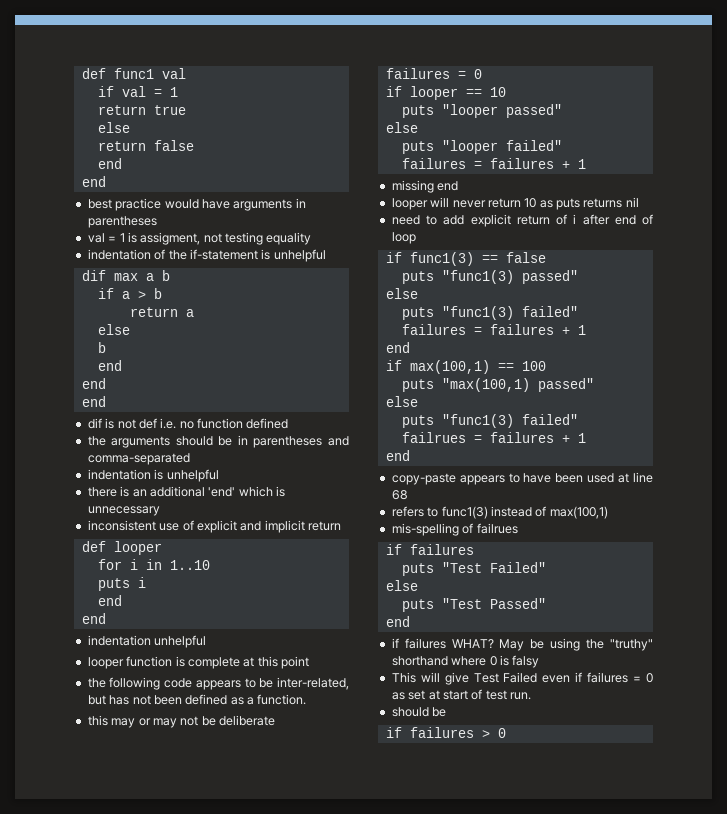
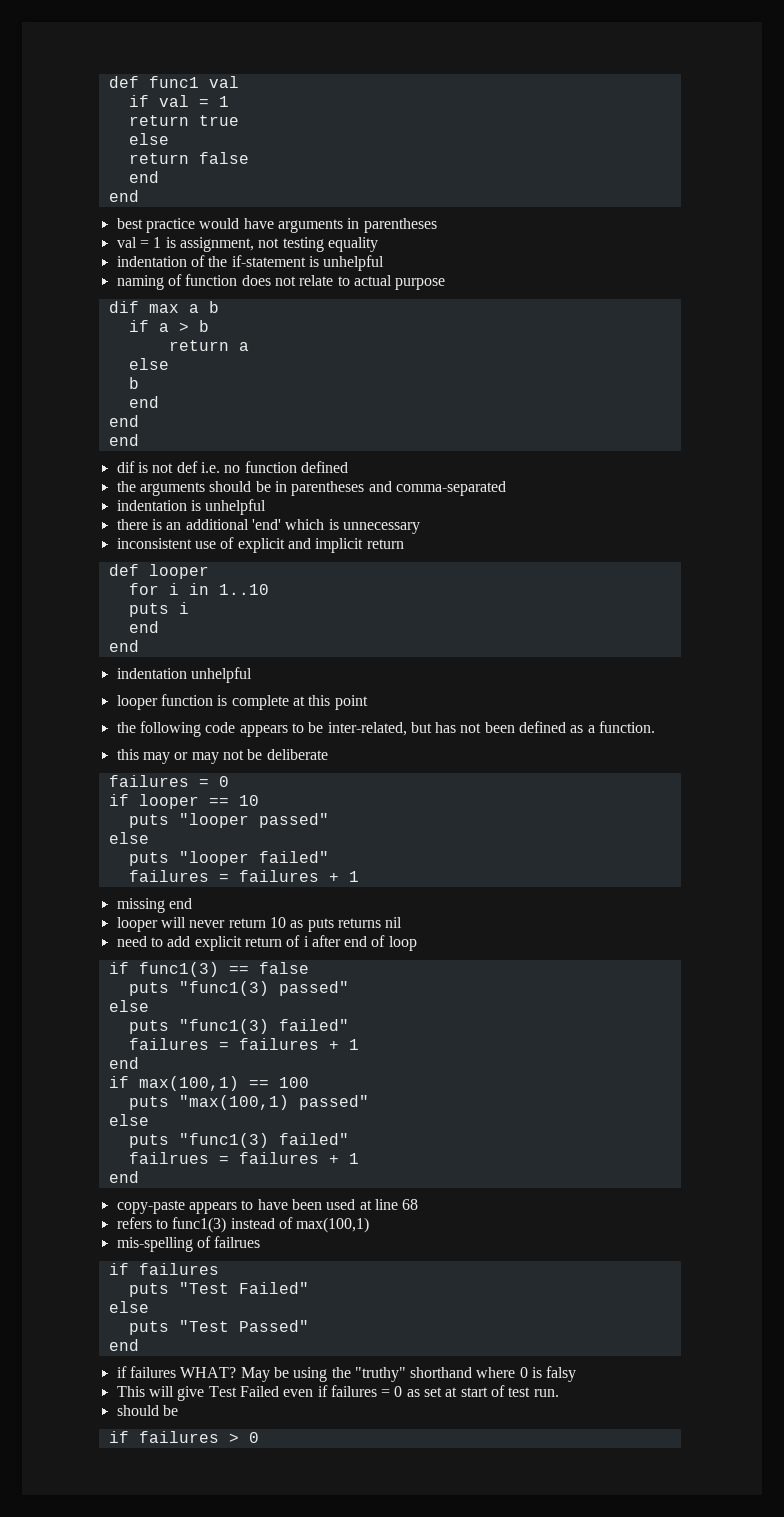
- val = 1 is assigment, not testing equality
+ val = 1 is assignment, not testing equality
+ naming of function does not relate to actual purpose

